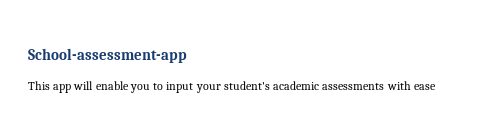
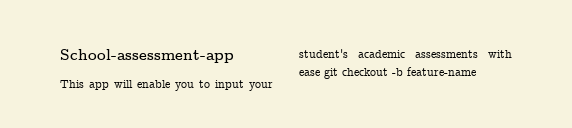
- This app will enable you to input your student's academic assessments with ease
+ This app will enable you to input your student's academic assessments with ease git checkout -b feature-name

